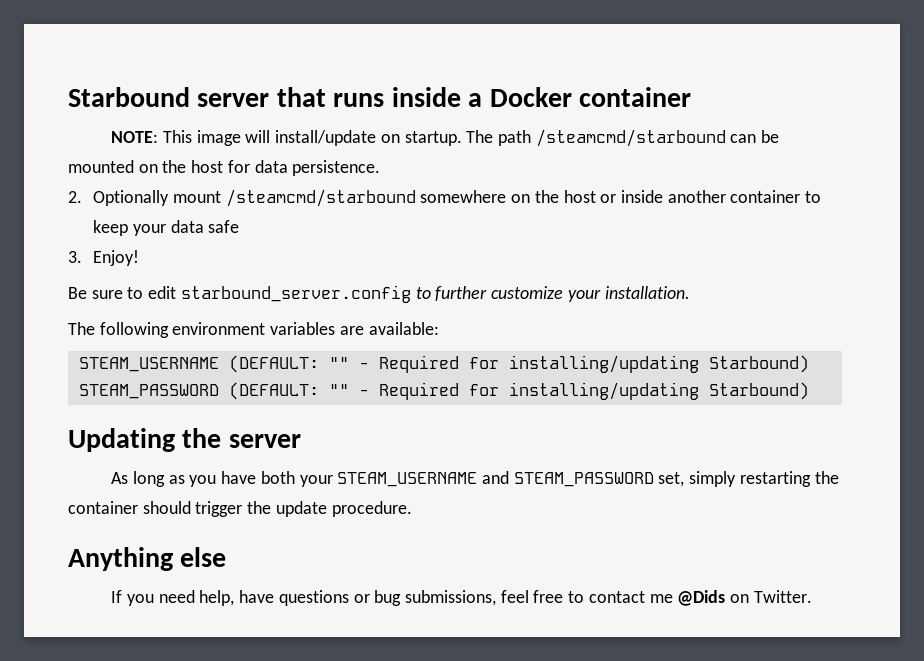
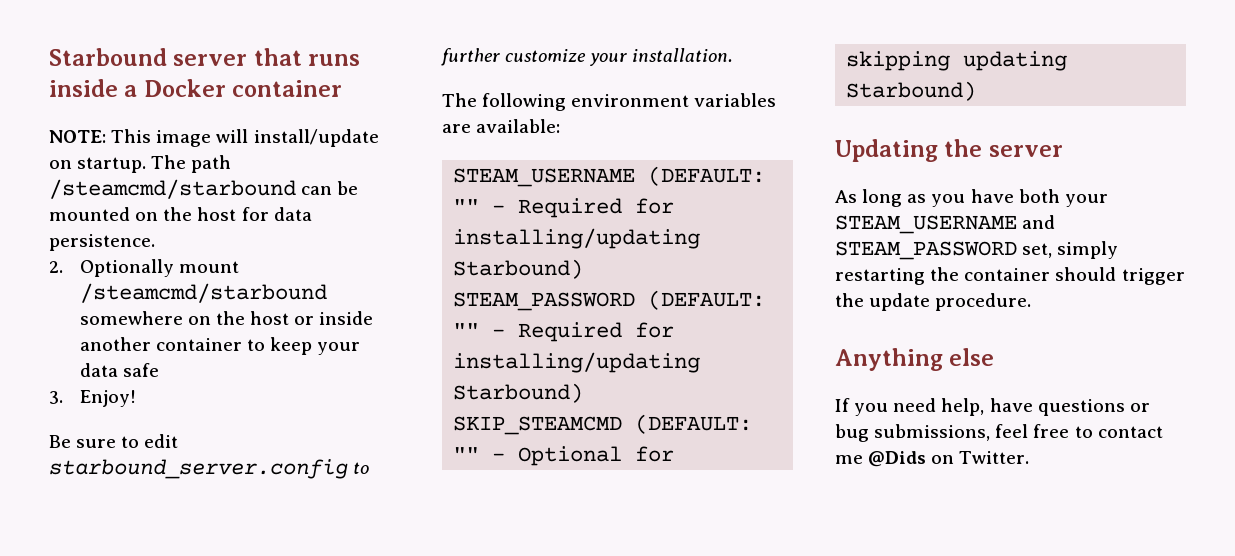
+ SKIP_STEAMCMD (DEFAULT: "" - Optional for skipping updating Starbound)

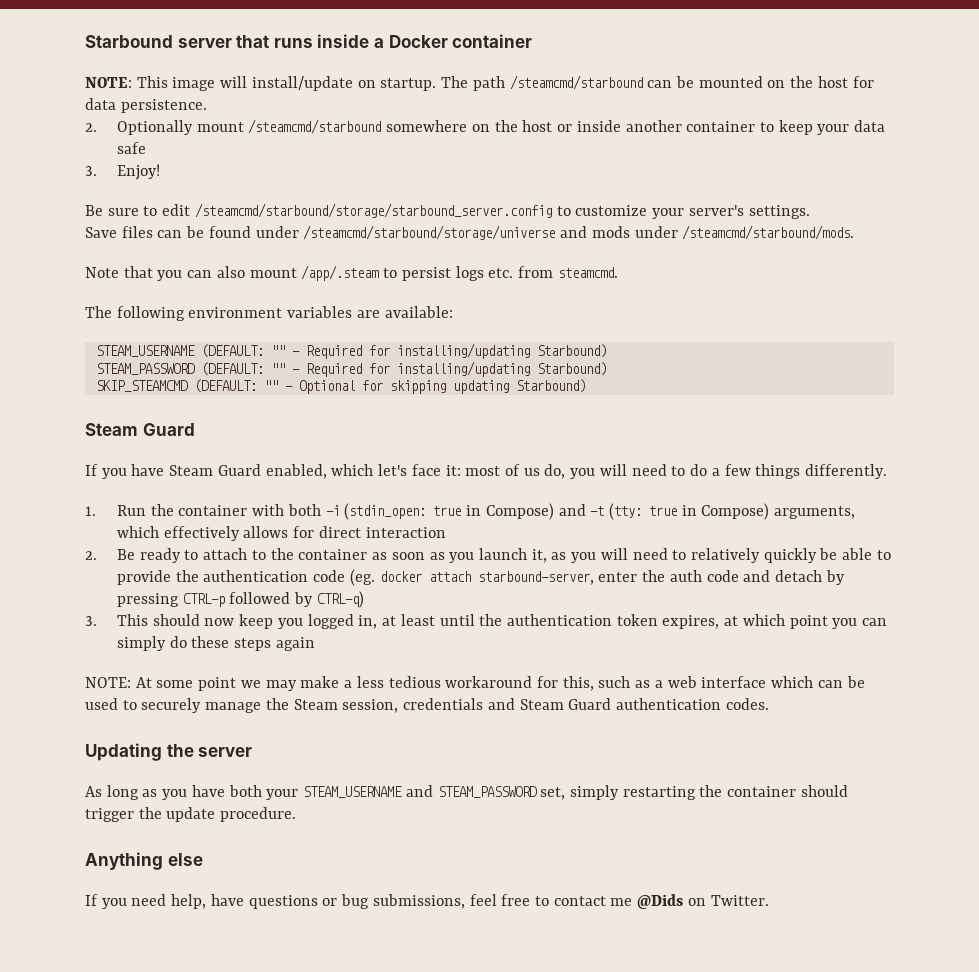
- Be sure to edit starbound_server.config to further customize your installation.
+ Be sure to edit /steamcmd/starbound/storage/starbound_server.config to customize your server's settings.
+ Save files can be found under /steamcmd/starbound/storage/universe and mods under /steamcmd/starbound/mods.
+ Note that you can also mount /app/.steam to persist logs etc. from steamcmd.
  SKIP_STEAMCMD (DEFAULT: "" - Optional for skipping updating Starbound)
+ Steam Guard
+ If you have Steam Guard enabled, which let's face it: most of us do, you will need to do a few things differently.
+ 1. Run the container with both -i (stdin_open: true in Compose) and -t (tty: true in Compose) arguments, which effectively allows for direct interaction
+ 2. Be ready to attach to the container as soon as you launch it, as you will need to relatively quickly be able to provide the authentication code (eg. docker attach starbound-server, enter the auth code and detach by pressing CTRL-p followed by CTRL-q)
+ 3. This should now keep you logged in, at least until the authentication token expires, at which point you can simply do these steps again
+ NOTE: At some point we may make a less tedious workaround for this, such as a web interface which can be used to securely manage the Steam session, credentials and Steam Guard authentication codes.

